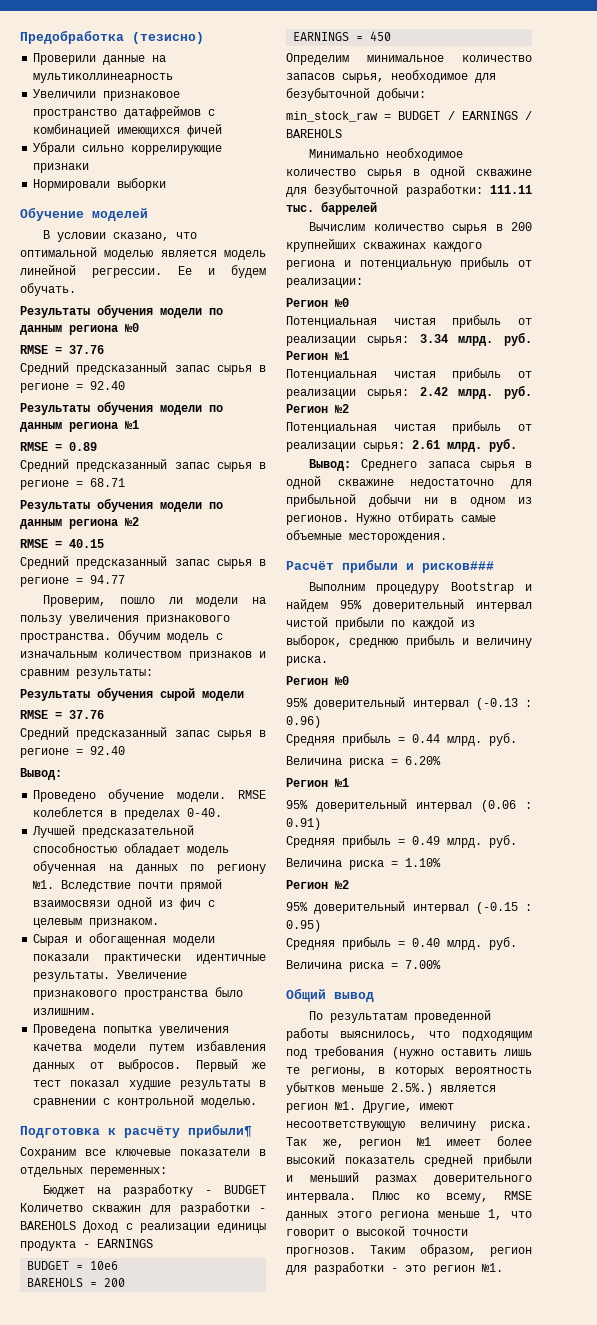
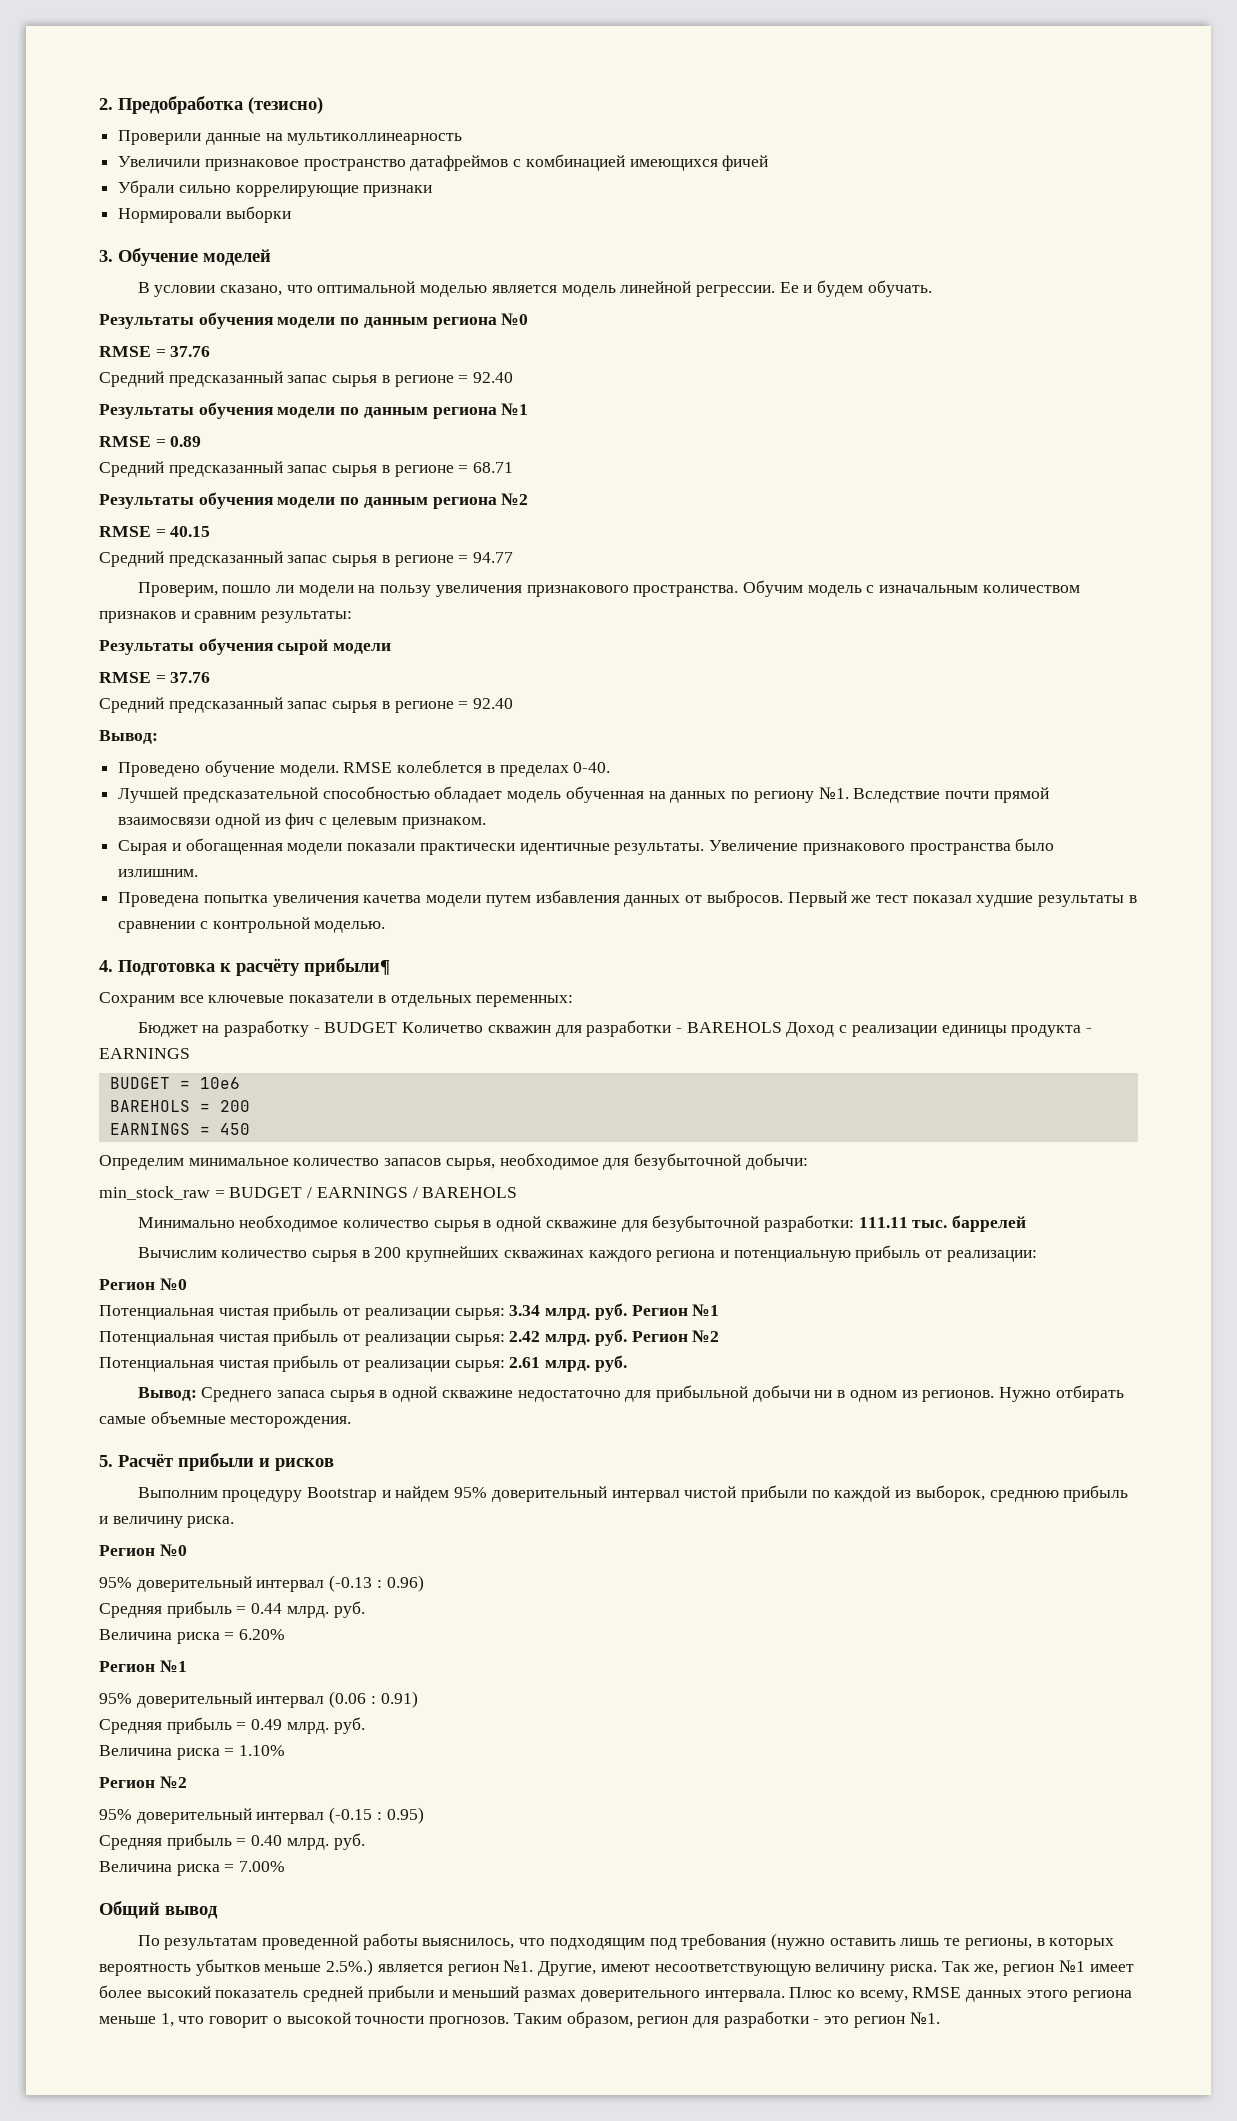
- Предобработка (тезисно)
+ 2. Предобработка (тезисно)
- Обучение моделей
+ 3. Обучение моделей
- Подготовка к расчёту прибыли¶
+ 4. Подготовка к расчёту прибыли¶
- Расчёт прибыли и рисков###
+ 5. Расчёт прибыли и рисков

